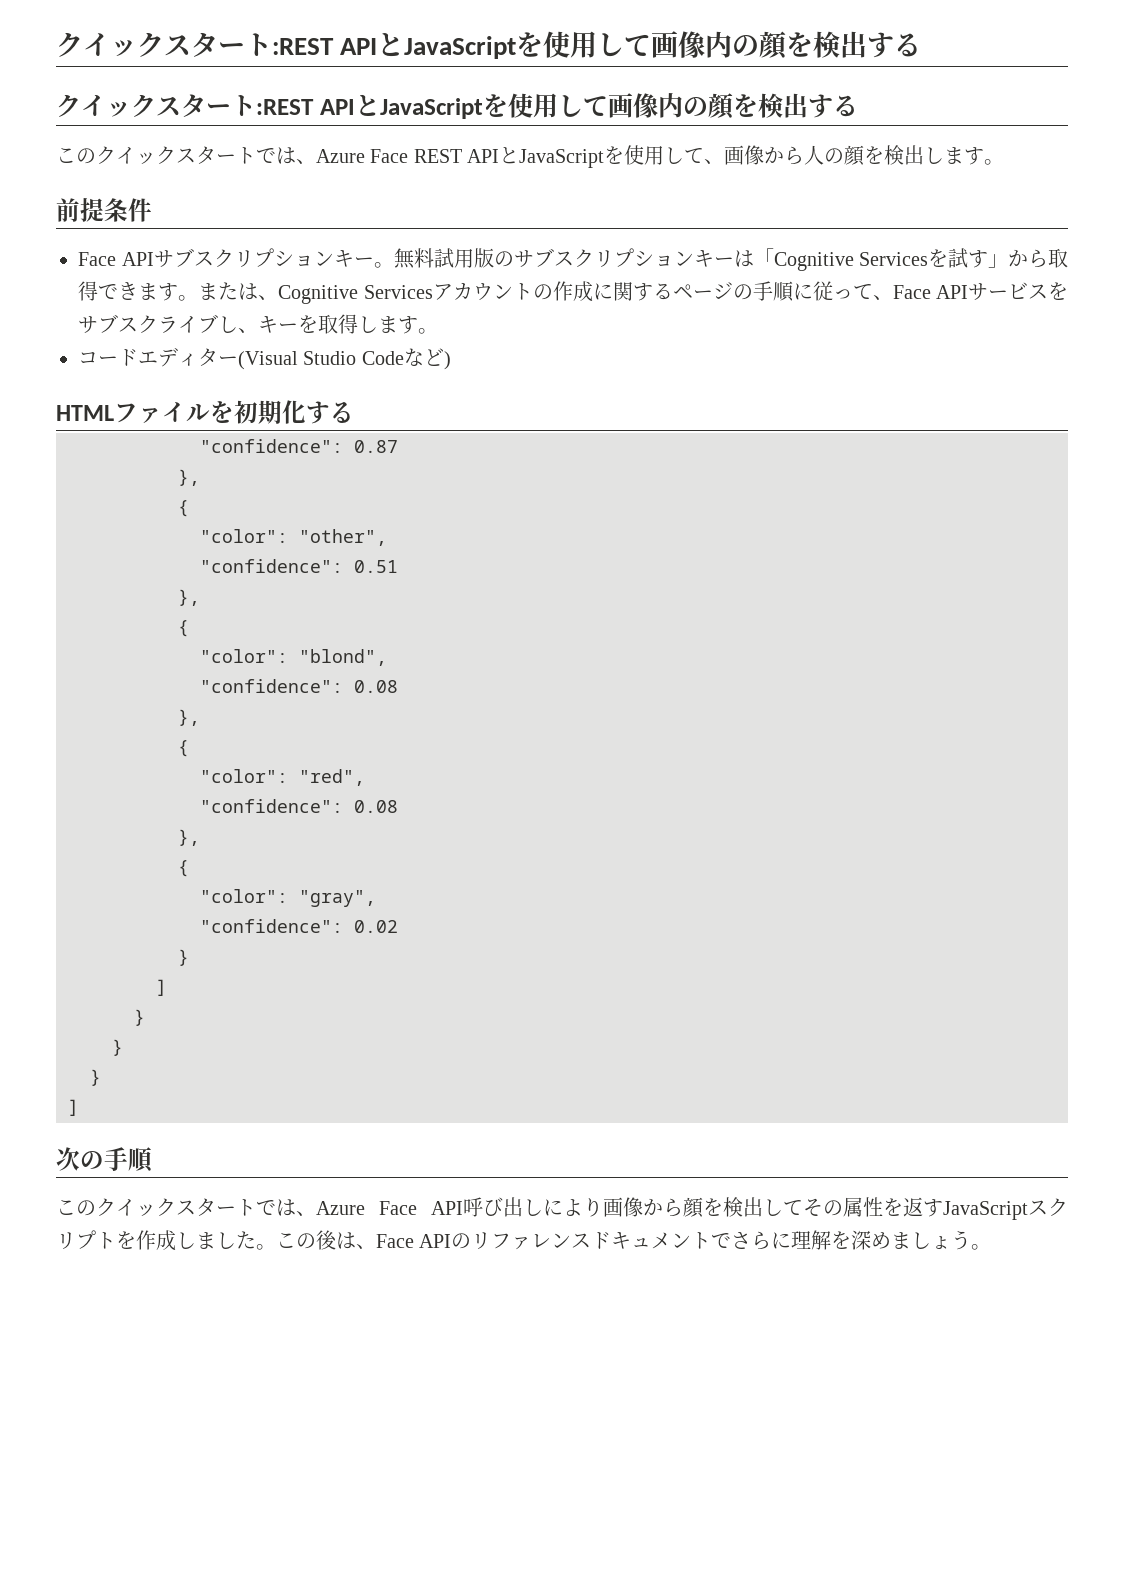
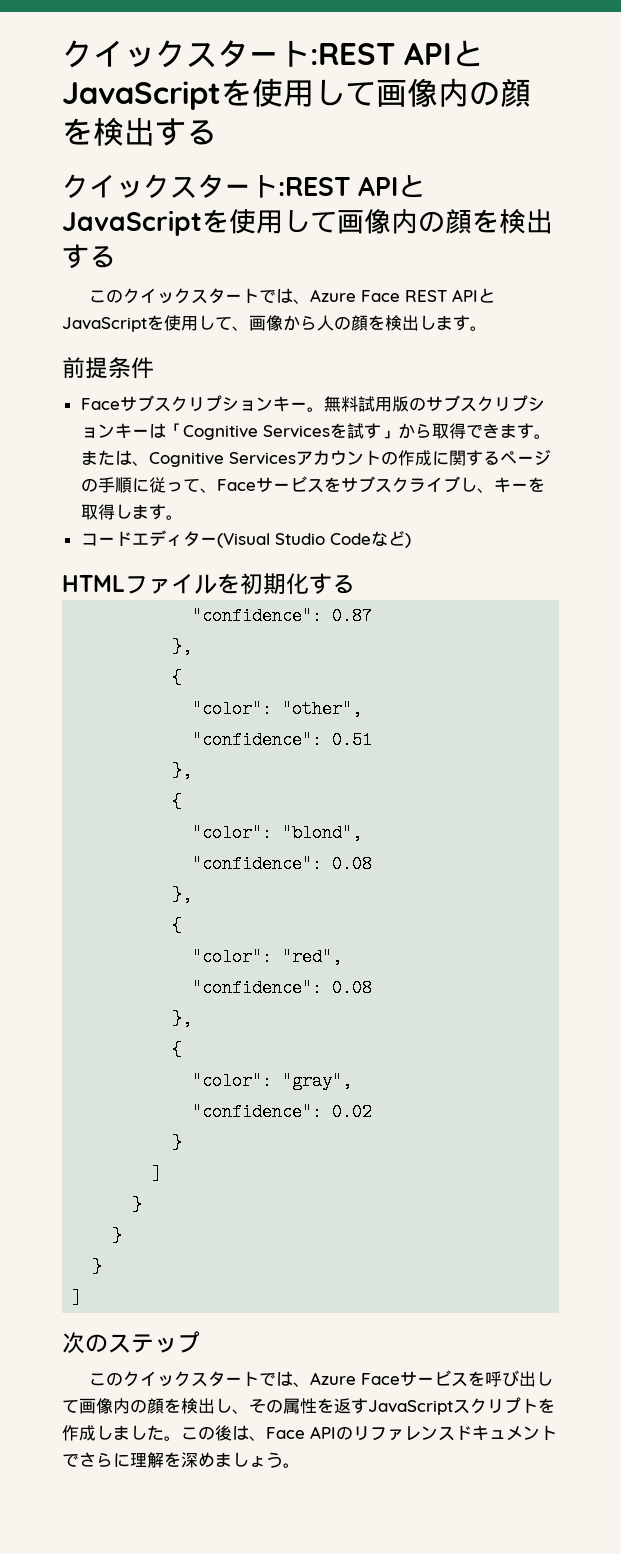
- Face APIサブスクリプションキー。
+ Faceサブスクリプションキー。
- または、Cognitive Servicesアカウントの作成に関するページの手順に従って、Face APIサービスをサブスクライブし、キーを取得します。
+ または、Cognitive Servicesアカウントの作成に関するページの手順に従って、Faceサービスをサブスクライブし、キーを取得します。
- 次の手順
- このクイックスタートでは、Azure Face API呼び出しにより画像から顔を検出してその属性を返すJavaScriptスクリプトを作成しました。
+ 次のステップ
+ このクイックスタートでは、Azure Faceサービスを呼び出して画像内の顔を検出し、その属性を返すJavaScriptスクリプトを作成しました。

